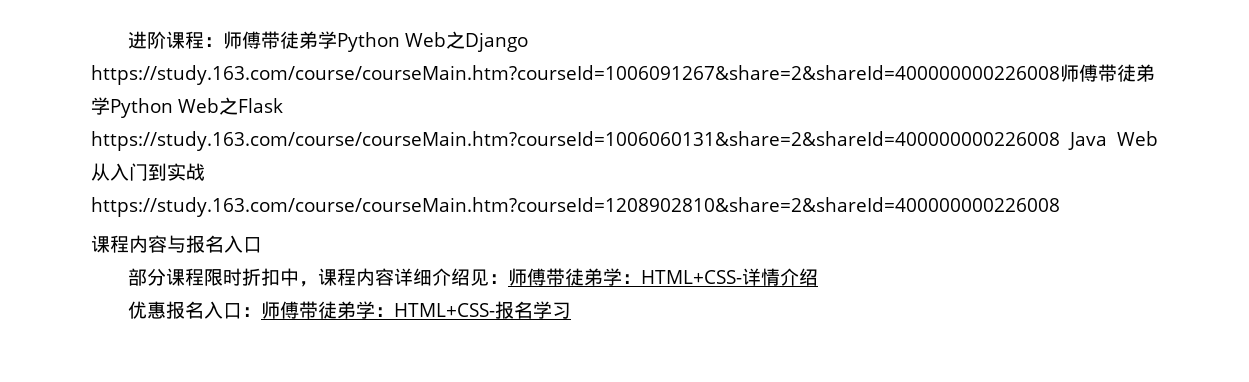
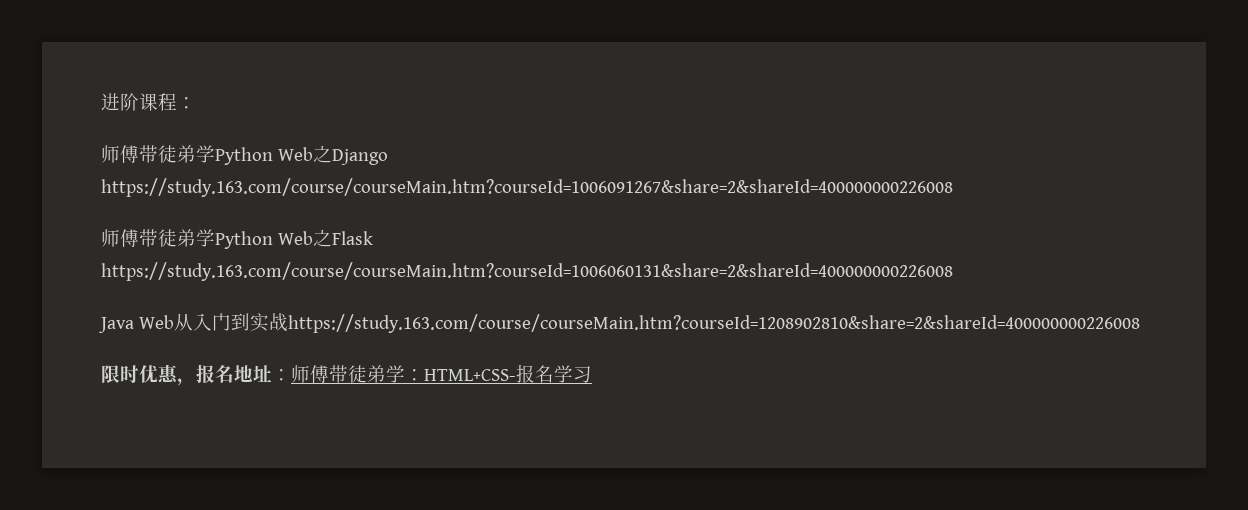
- 进阶课程：师傅带徒弟学Python Web之Django https://study.163.com/course/courseMain.htm?courseId=1006091267&share=2&shareId=400000000226008师傅带徒弟学Python Web之Flask https://study.163.com/course/courseMain.htm?courseId=1006060131&share=2&shareId=400000000226008 Java Web从入门到实战https://study.163.com/course/courseMain.htm?courseId=1208902810&share=2&shareId=400000000226008
+ 进阶课程：
+ 师傅带徒弟学Python Web之Django https://study.163.com/course/courseMain.htm?courseId=1006091267&share=2&shareId=400000000226008
+ 师傅带徒弟学Python Web之Flask https://study.163.com/course/courseMain.htm?courseId=1006060131&share=2&shareId=400000000226008
+ Java Web从入门到实战https://study.163.com/course/courseMain.htm?courseId=1208902810&share=2&shareId=400000000226008
- 课程内容与报名入口
- 部分课程限时折扣中，课程内容详细介绍见：师傅带徒弟学：HTML+CSS-详情介绍
- 优惠报名入口：师傅带徒弟学：HTML+CSS-报名学习
+ 限时优惠，报名地址：师傅带徒弟学：HTML+CSS-报名学习

